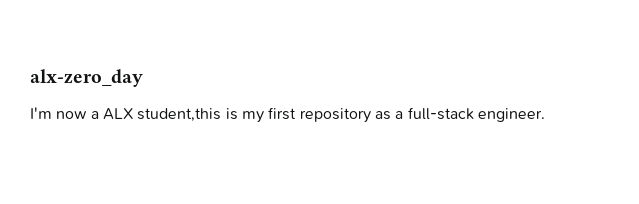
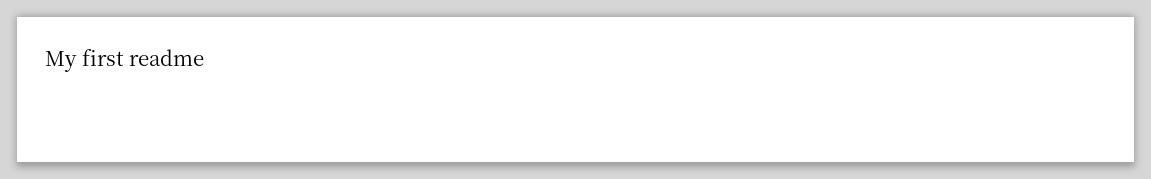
- alx-zero_day
- I'm now a ALX student,this is my first repository as a full-stack engineer.
+ My first readme

